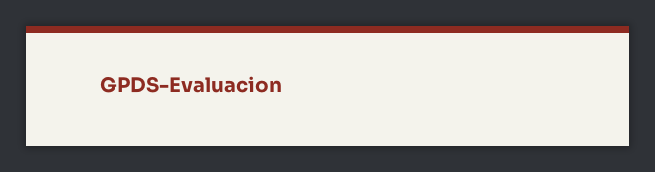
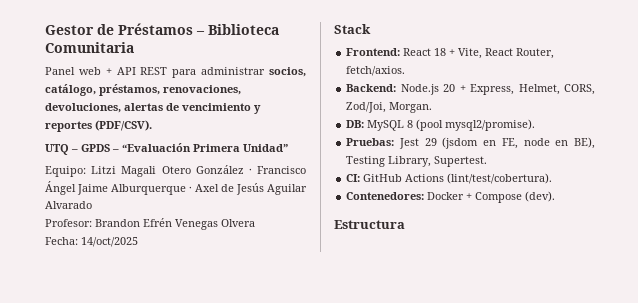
- GPDS-Evaluacion
+ Gestor de Préstamos – Biblioteca Comunitaria
+ Panel web + API REST para administrar socios, catálogo, préstamos, renovaciones, devoluciones, alertas de vencimiento y reportes (PDF/CSV).
+ UTQ – GPDS – “Evaluación Primera Unidad”
+ Equipo: Litzi Magali Otero González · Francisco Ángel Jaime Alburquerque · Axel de Jesús Aguilar Alvarado
+ Profesor: Brandon Efrén Venegas Olvera
+ Fecha: 14/oct/2025
+ Stack
+ Frontend: React 18 + Vite, React Router, fetch/axios.
+ Backend: Node.js 20 + Express, Helmet, CORS, Zod/Joi, Morgan.
+ DB: MySQL 8 (pool mysql2/promise).
+ Pruebas: Jest 29 (jsdom en FE, node en BE), Testing Library, Supertest.
+ CI: GitHub Actions (lint/test/cobertura).
+ Contenedores: Docker + Compose (dev).
+ Estructura

